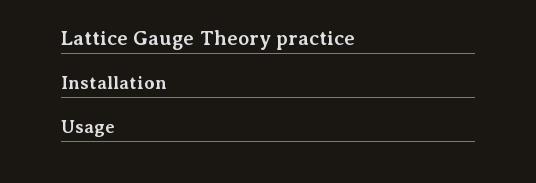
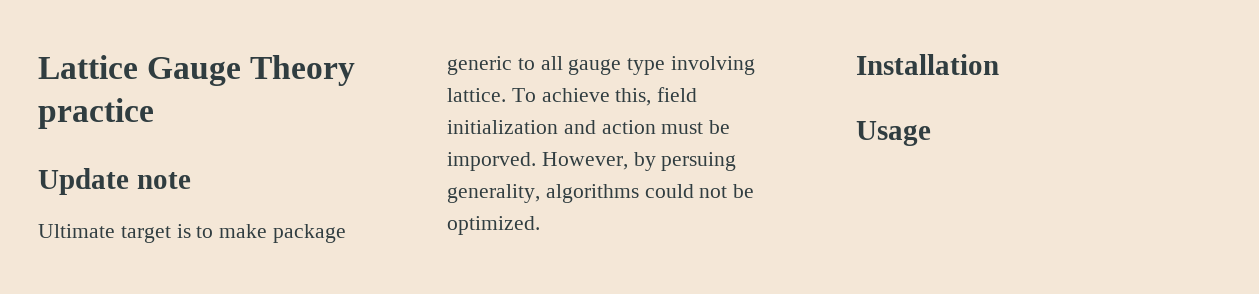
+ Update note
+ Ultimate target is to make package generic to all gauge type involving lattice. To achieve this, field initialization and action must be imporved. However, by persuing generality, algorithms could not be optimized.

